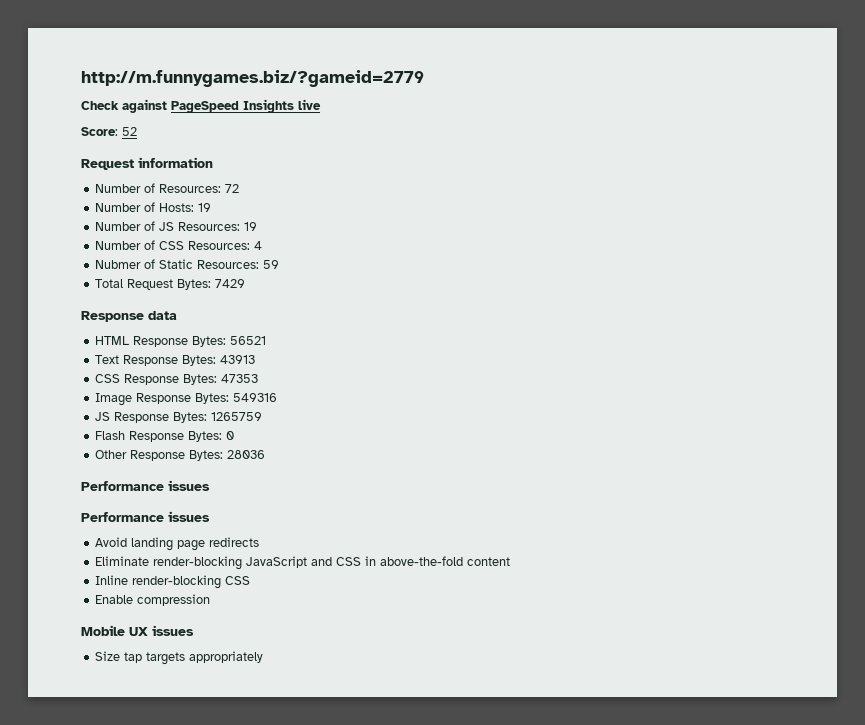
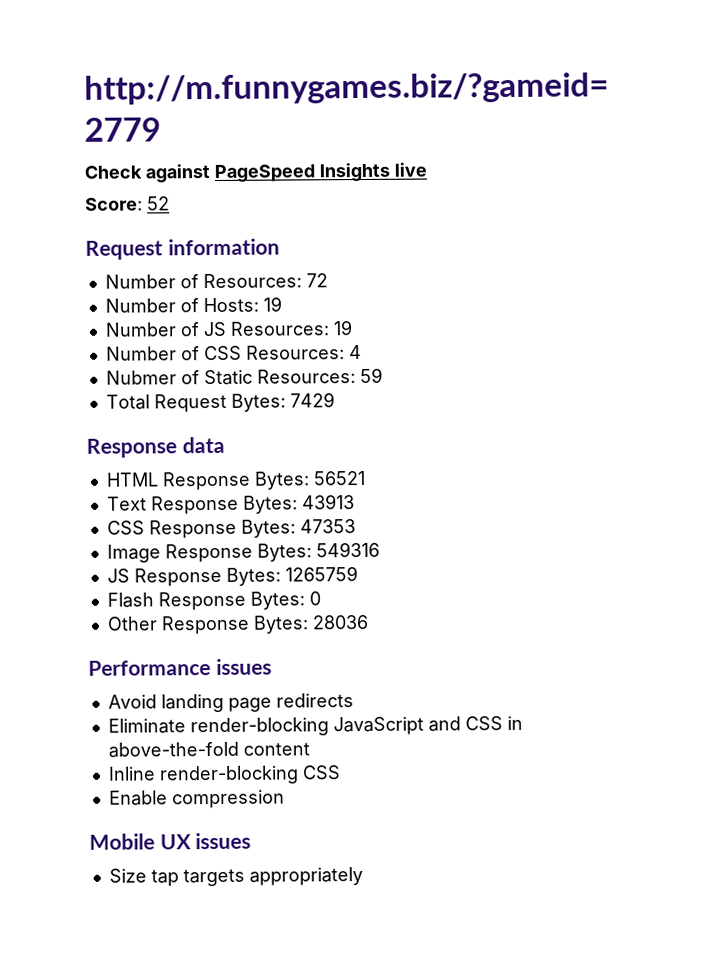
  Other Response Bytes: 28036
- Performance issues

